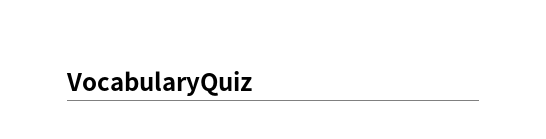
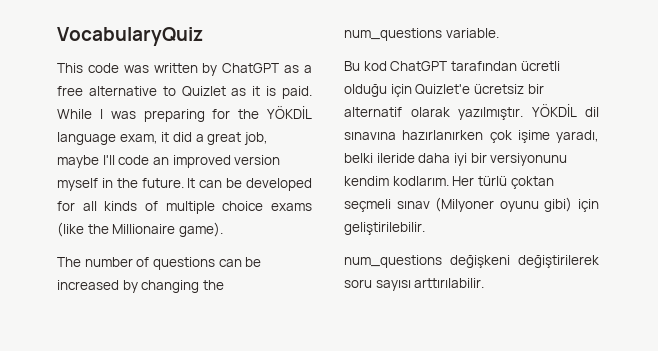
+ This code was written by ChatGPT as a free alternative to Quizlet as it is paid. While I was preparing for the YÖKDİL language exam, it did a great job, maybe I'll code an improved version myself in the future. It can be developed for all kinds of multiple choice exams (like the Millionaire game).
+ The number of questions can be increased by changing the num_questions variable.
+ Bu kod ChatGPT tarafından ücretli olduğu için Quizlet'e ücretsiz bir alternatif olarak yazılmıştır. YÖKDİL dil sınavına hazırlanırken çok işime yaradı, belki ileride daha iyi bir versiyonunu kendim kodlarım. Her türlü çoktan seçmeli sınav (Milyoner oyunu gibi) için geliştirilebilir.
+ num_questions değişkeni değiştirilerek soru sayısı arttırılabilir.

